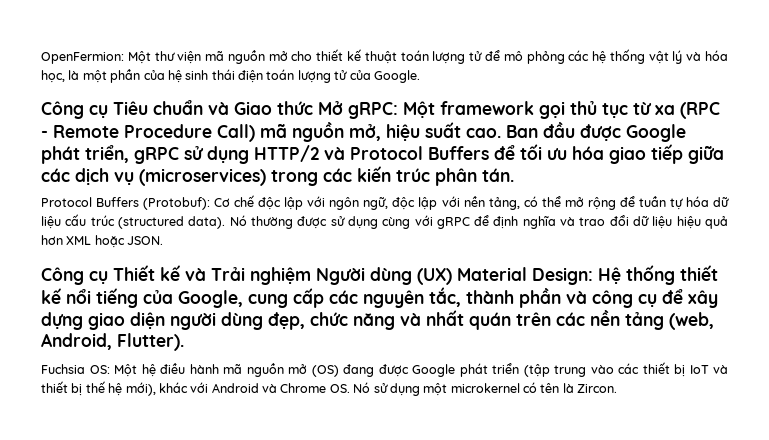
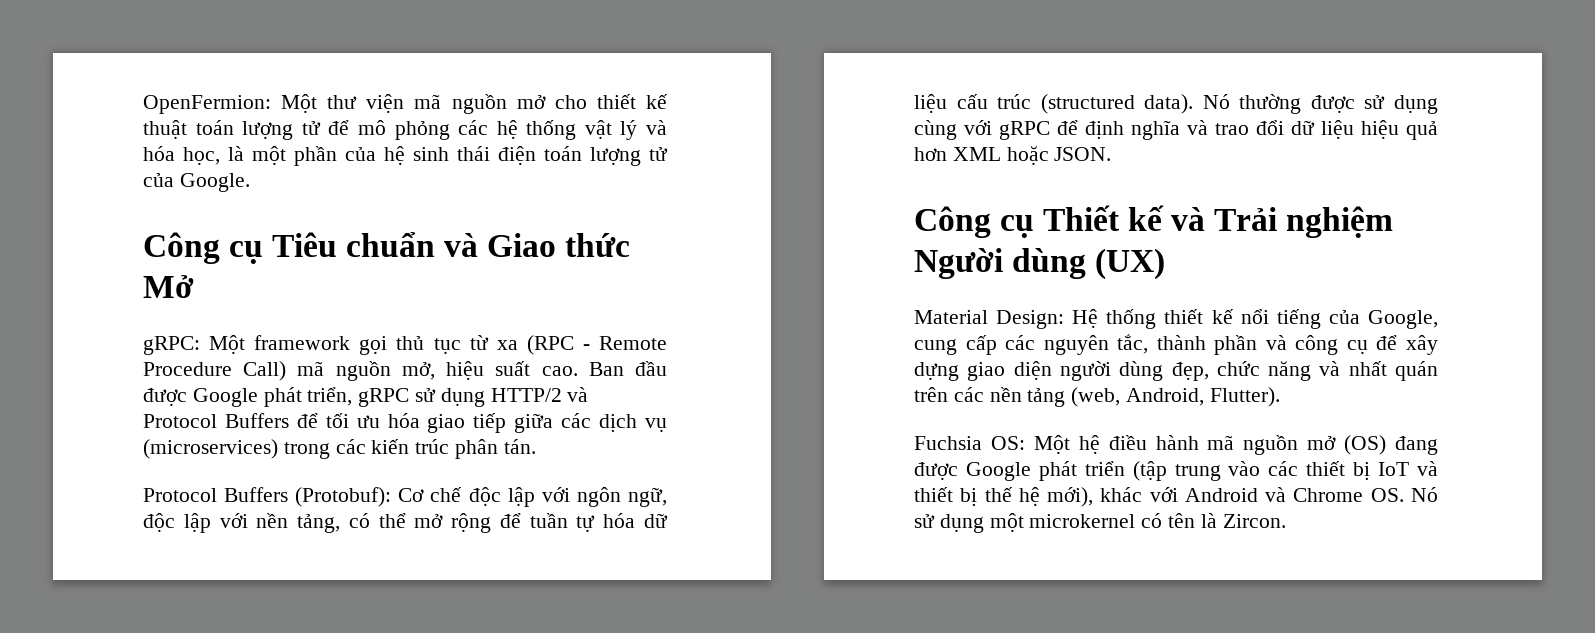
- Công cụ Tiêu chuẩn và Giao thức Mở gRPC: Một framework gọi thủ tục từ xa (RPC - Remote Procedure Call) mã nguồn mở, hiệu suất cao.
+ Công cụ Tiêu chuẩn và Giao thức Mở
+ gRPC: Một framework gọi thủ tục từ xa (RPC - Remote Procedure Call) mã nguồn mở, hiệu suất cao.
- Công cụ Thiết kế và Trải nghiệm Người dùng (UX) Material Design: Hệ thống thiết kế nổi tiếng của Google, cung cấp các nguyên tắc, thành phần và công cụ để xây dựng giao diện người dùng đẹp, chức năng và nhất quán trên các nền tảng (web, Android, Flutter).
+ Công cụ Thiết kế và Trải nghiệm Người dùng (UX)
+ Material Design: Hệ thống thiết kế nổi tiếng của Google, cung cấp các nguyên tắc, thành phần và công cụ để xây dựng giao diện người dùng đẹp, chức năng và nhất quán trên các nền tảng (web, Android, Flutter).

